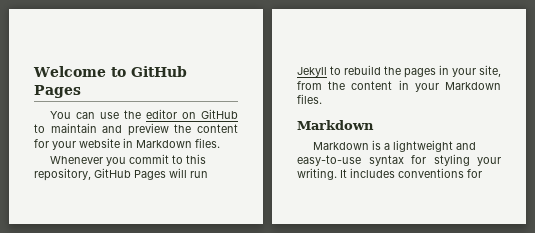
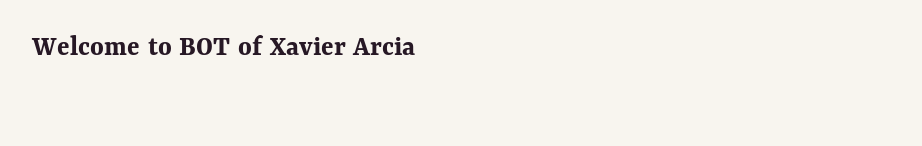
- Welcome to GitHub Pages
- You can use the editor on GitHub to maintain and preview the content for your website in Markdown files.
- Whenever you commit to this repository, GitHub Pages will run Jekyll to rebuild the pages in your site, from the content in your Markdown files.
- Markdown
- Markdown is a lightweight and easy-to-use syntax for styling your writing. It includes conventions for
+ Welcome to BOT of Xavier Arcia

